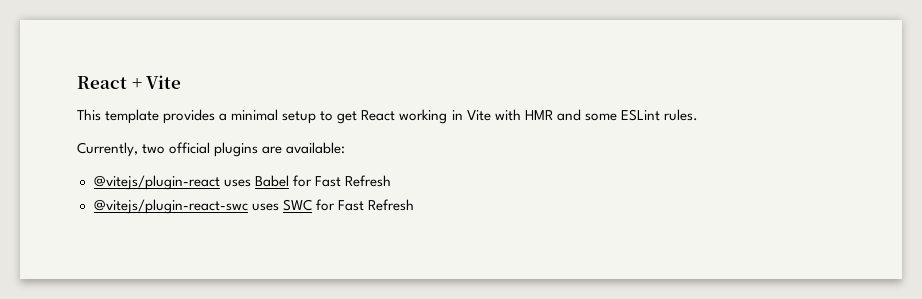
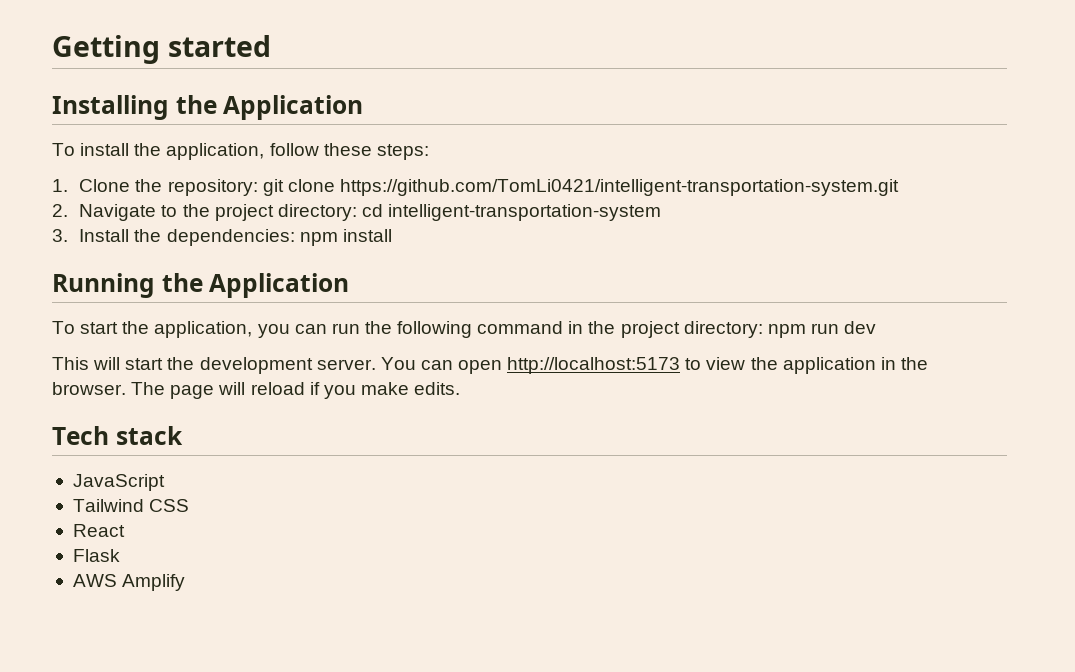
- React + Vite
- This template provides a minimal setup to get React working in Vite with HMR and some ESLint rules.
- Currently, two official plugins are available:
- @vitejs/plugin-react uses Babel for Fast Refresh
- @vitejs/plugin-react-swc uses SWC for Fast Refresh
+ Getting started
+ Installing the Application
+ To install the application, follow these steps:
+ 1. Clone the repository: git clone https://github.com/TomLi0421/intelligent-transportation-system.git
+ 2. Navigate to the project directory: cd intelligent-transportation-system
+ 3. Install the dependencies: npm install
+ Running the Application
+ To start the application, you can run the following command in the project directory: npm run dev
+ This will start the development server. You can open http://localhost:5173 to view the application in the browser. The page will reload if you make edits.
+ Tech stack
+ JavaScript
+ Tailwind CSS
+ React
+ Flask
+ AWS Amplify

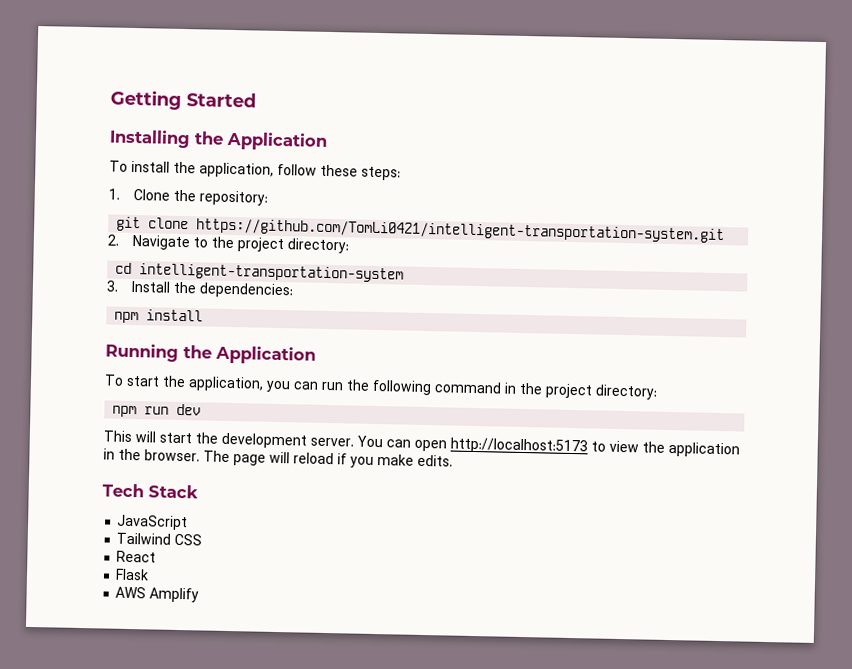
- Getting started
+ Getting Started
- 1. Clone the repository: git clone https://github.com/TomLi0421/intelligent-transportation-system.git
+ 1. Clone the repository:
+ git clone https://github.com/TomLi0421/intelligent-transportation-system.git
- 2. Navigate to the project directory: cd intelligent-transportation-system
+ 2. Navigate to the project directory:
+ cd intelligent-transportation-system
- 3. Install the dependencies: npm install
+ 3. Install the dependencies:
+ npm install
- To start the application, you can run the following command in the project directory: npm run dev
+ To start the application, you can run the following command in the project directory:
+ npm run dev
- Tech stack
+ Tech Stack

